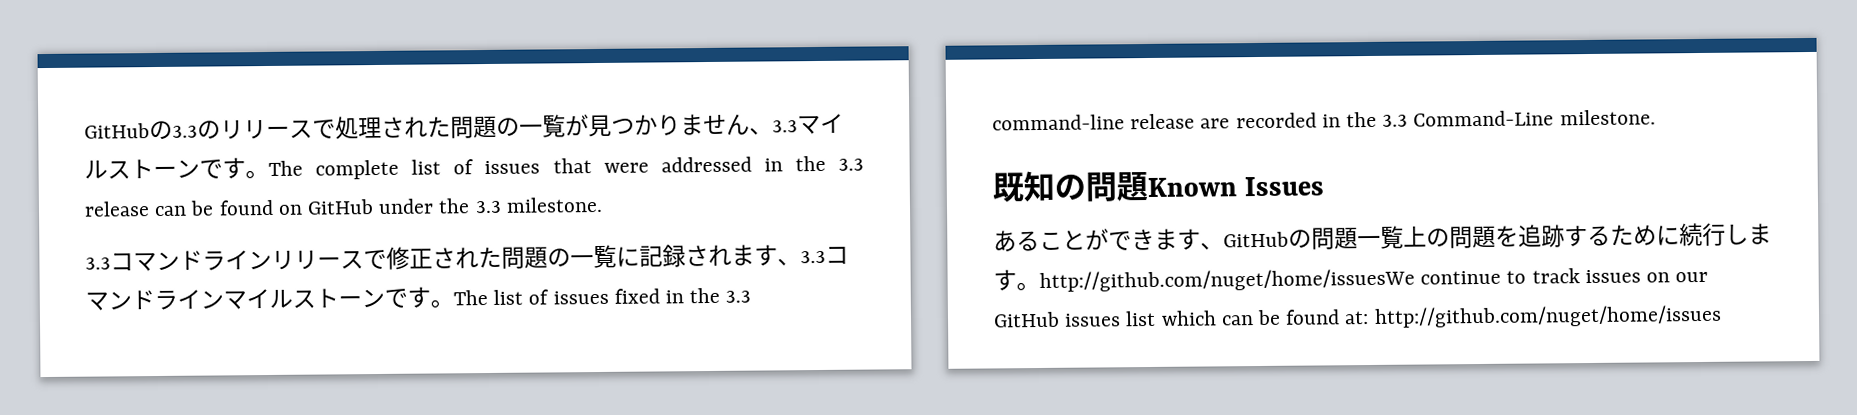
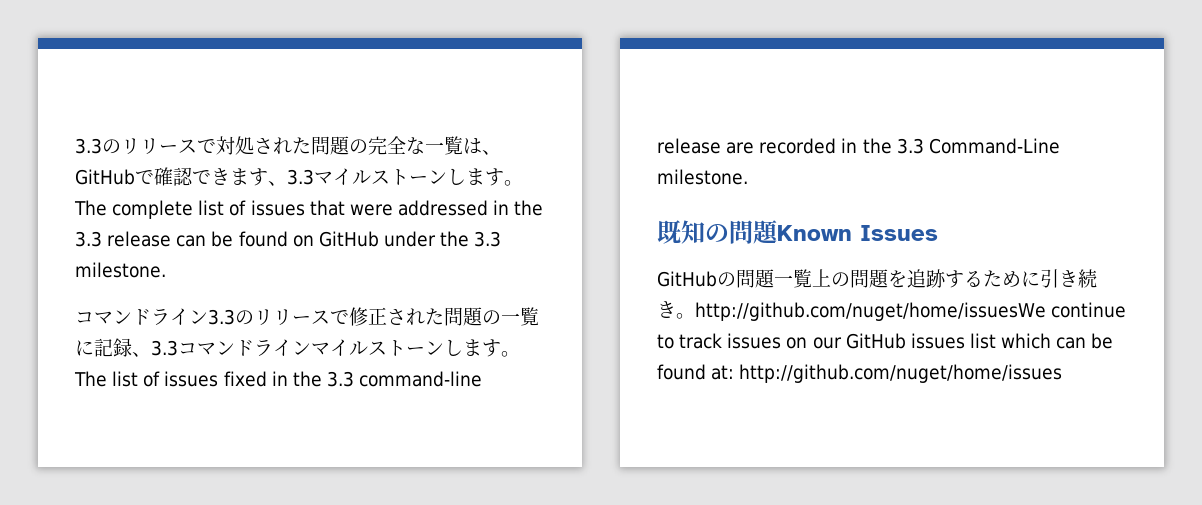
- GitHubの3.3のリリースで処理された問題の一覧が見つかりません、3.3マイルストーンです。
+ 3.3のリリースで対処された問題の完全な一覧は、GitHubで確認できます、3.3マイルストーンします。
- 3.3コマンドラインリリースで修正された問題の一覧に記録されます、3.3コマンドラインマイルストーンです。
+ コマンドライン3.3のリリースで修正された問題の一覧に記録、3.3コマンドラインマイルストーンします。
- あることができます、GitHubの問題一覧上の問題を追跡するために続行します。http://github.com/nuget/home/issuesWe continue to track issues on our GitHub issues list which can be found at: http://github.com/nuget/home/issues
+ GitHubの問題一覧上の問題を追跡するために引き続き。http://github.com/nuget/home/issuesWe continue to track issues on our GitHub issues list which can be found at: http://github.com/nuget/home/issues

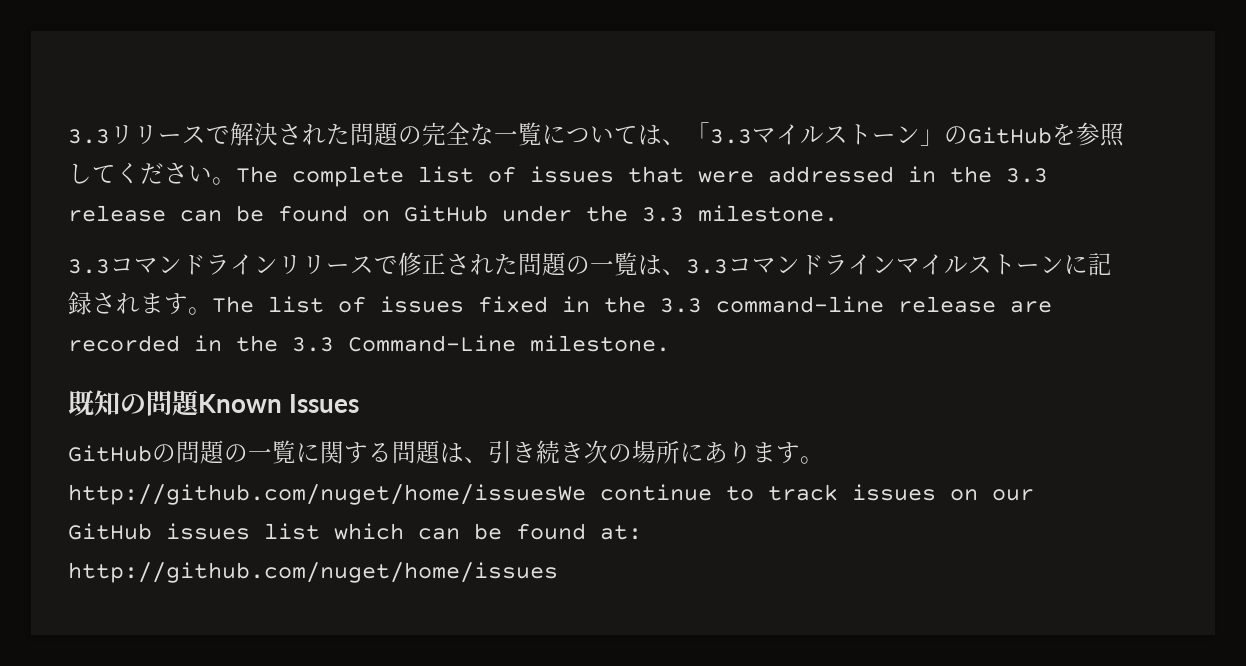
- 3.3のリリースで対処された問題の完全な一覧は、GitHubで確認できます、3.3マイルストーンします。
+ 3.3リリースで解決された問題の完全な一覧については、「3.3マイルストーン」のGitHubを参照してください。
- コマンドライン3.3のリリースで修正された問題の一覧に記録、3.3コマンドラインマイルストーンします。
+ 3.3コマンドラインリリースで修正された問題の一覧は、3.3コマンドラインマイルストーンに記録されます。
- GitHubの問題一覧上の問題を追跡するために引き続き。http://github.com/nuget/home/issuesWe continue to track issues on our GitHub issues list which can be found at: http://github.com/nuget/home/issues
+ GitHubの問題の一覧に関する問題は、引き続き次の場所にあります。http://github.com/nuget/home/issuesWe continue to track issues on our GitHub issues list which can be found at: http://github.com/nuget/home/issues

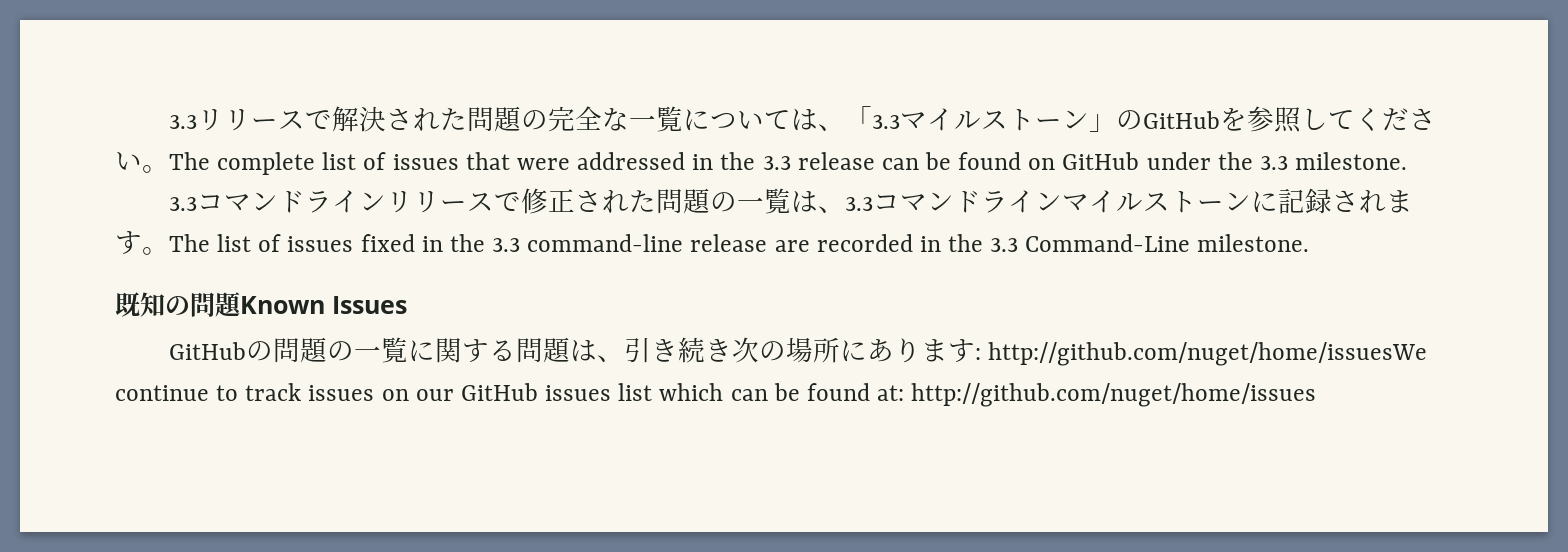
- GitHubの問題の一覧に関する問題は、引き続き次の場所にあります。http://github.com/nuget/home/issuesWe continue to track issues on our GitHub issues list which can be found at: http://github.com/nuget/home/issues
+ GitHubの問題の一覧に関する問題は、引き続き次の場所にあります: http://github.com/nuget/home/issuesWe continue to track issues on our GitHub issues list which can be found at: http://github.com/nuget/home/issues

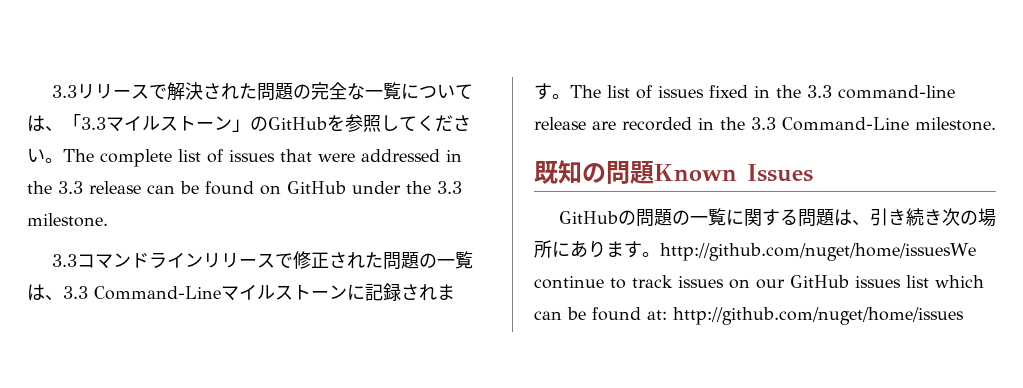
- 3.3コマンドラインリリースで修正された問題の一覧は、3.3コマンドラインマイルストーンに記録されます。
+ 3.3コマンドラインリリースで修正された問題の一覧は、3.3 Command-Lineマイルストーンに記録されます。
- GitHubの問題の一覧に関する問題は、引き続き次の場所にあります: http://github.com/nuget/home/issuesWe continue to track issues on our GitHub issues list which can be found at: http://github.com/nuget/home/issues
+ GitHubの問題の一覧に関する問題は、引き続き次の場所にあります。http://github.com/nuget/home/issuesWe continue to track issues on our GitHub issues list which can be found at: http://github.com/nuget/home/issues

